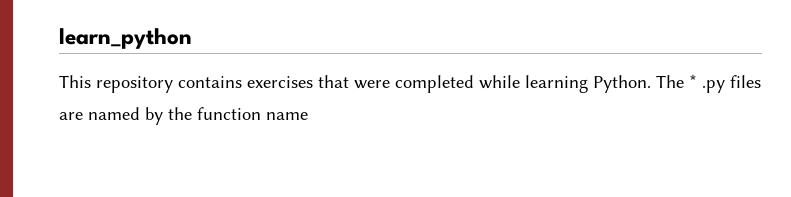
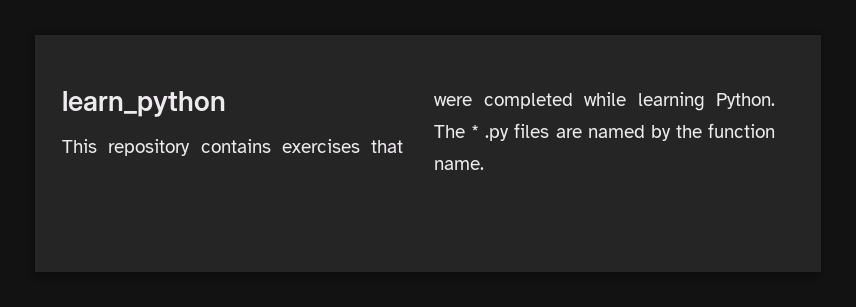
- The * .py files are named by the function name
+ The * .py files are named by the function name.

